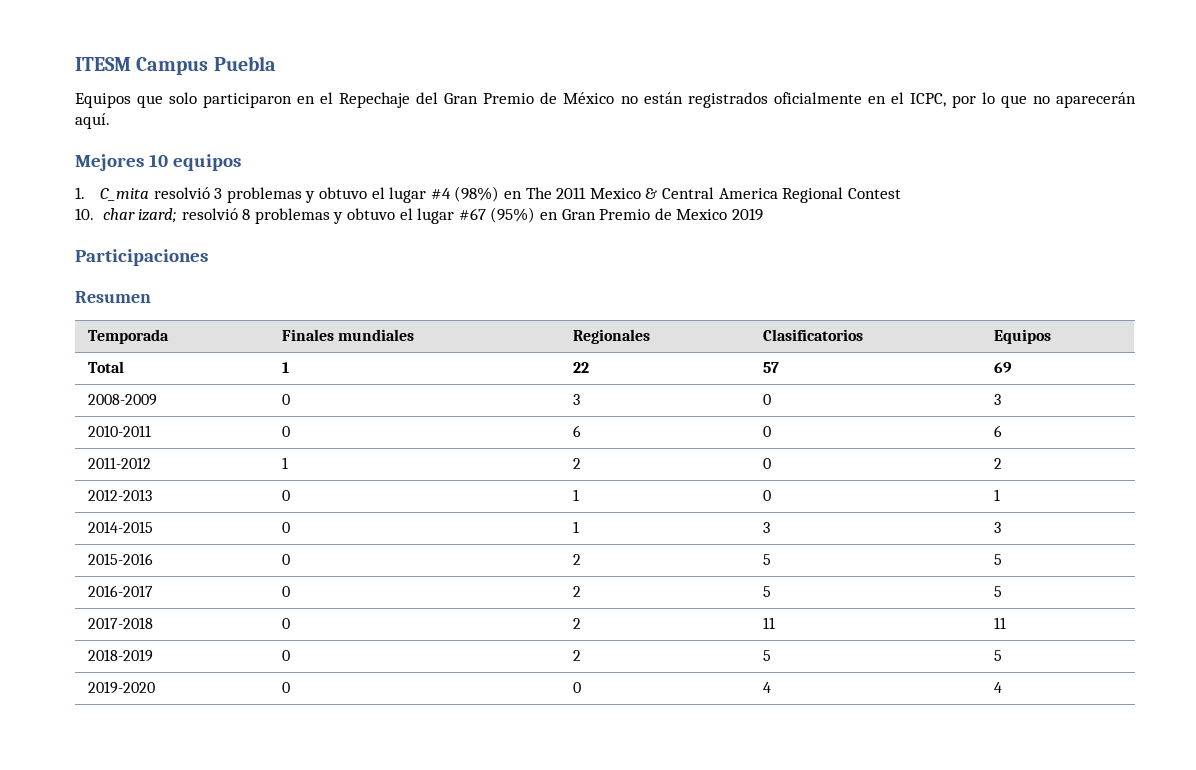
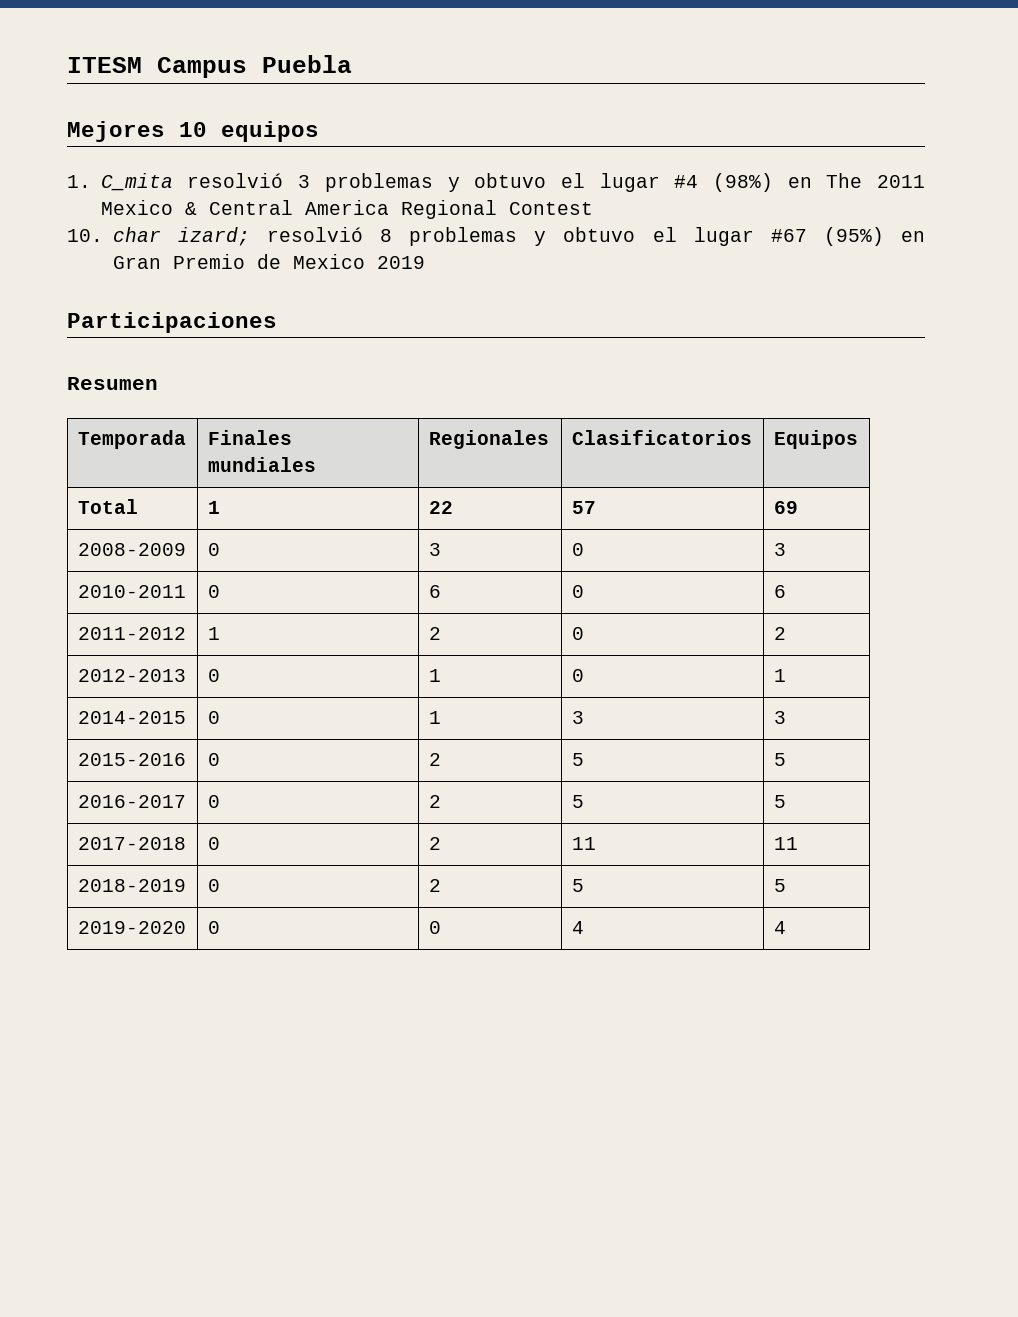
- Equipos que solo participaron en el Repechaje del Gran Premio de México no están registrados oficialmente en el ICPC, por lo que no aparecerán aquí.

